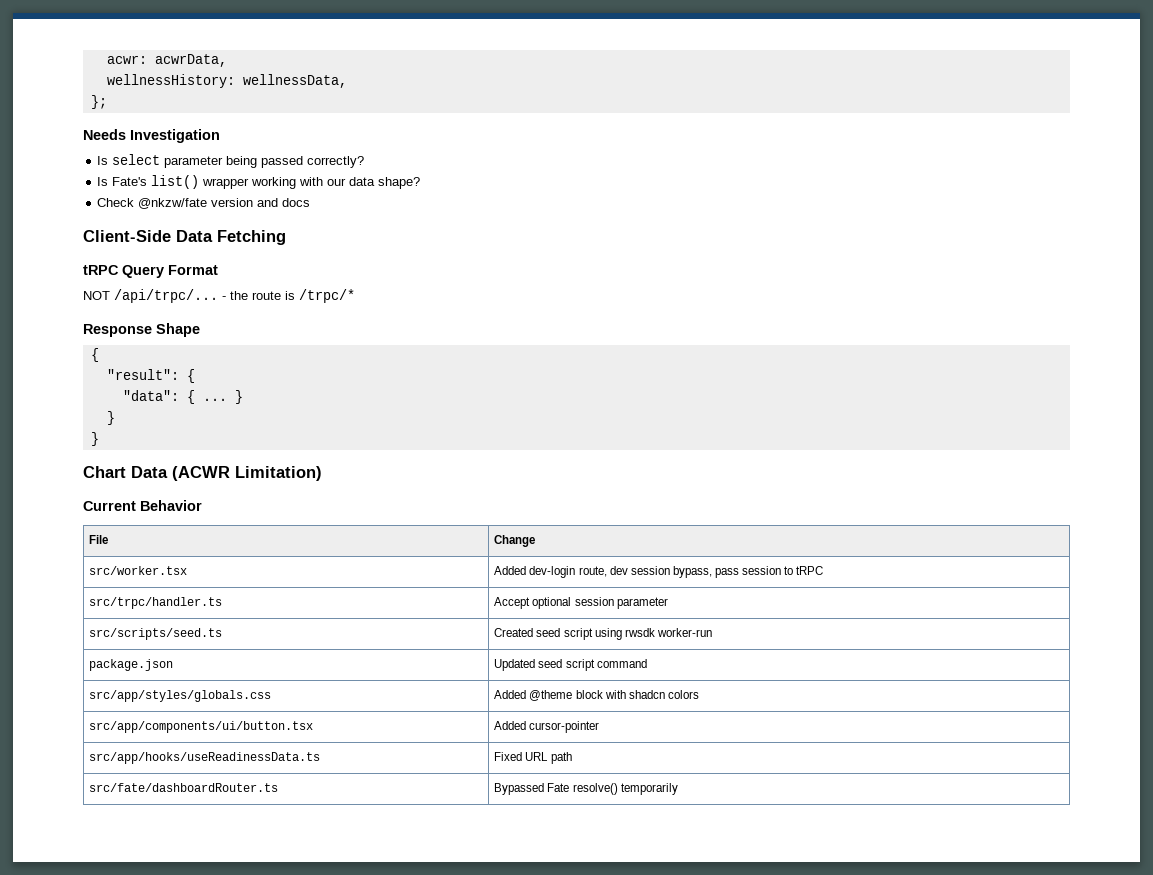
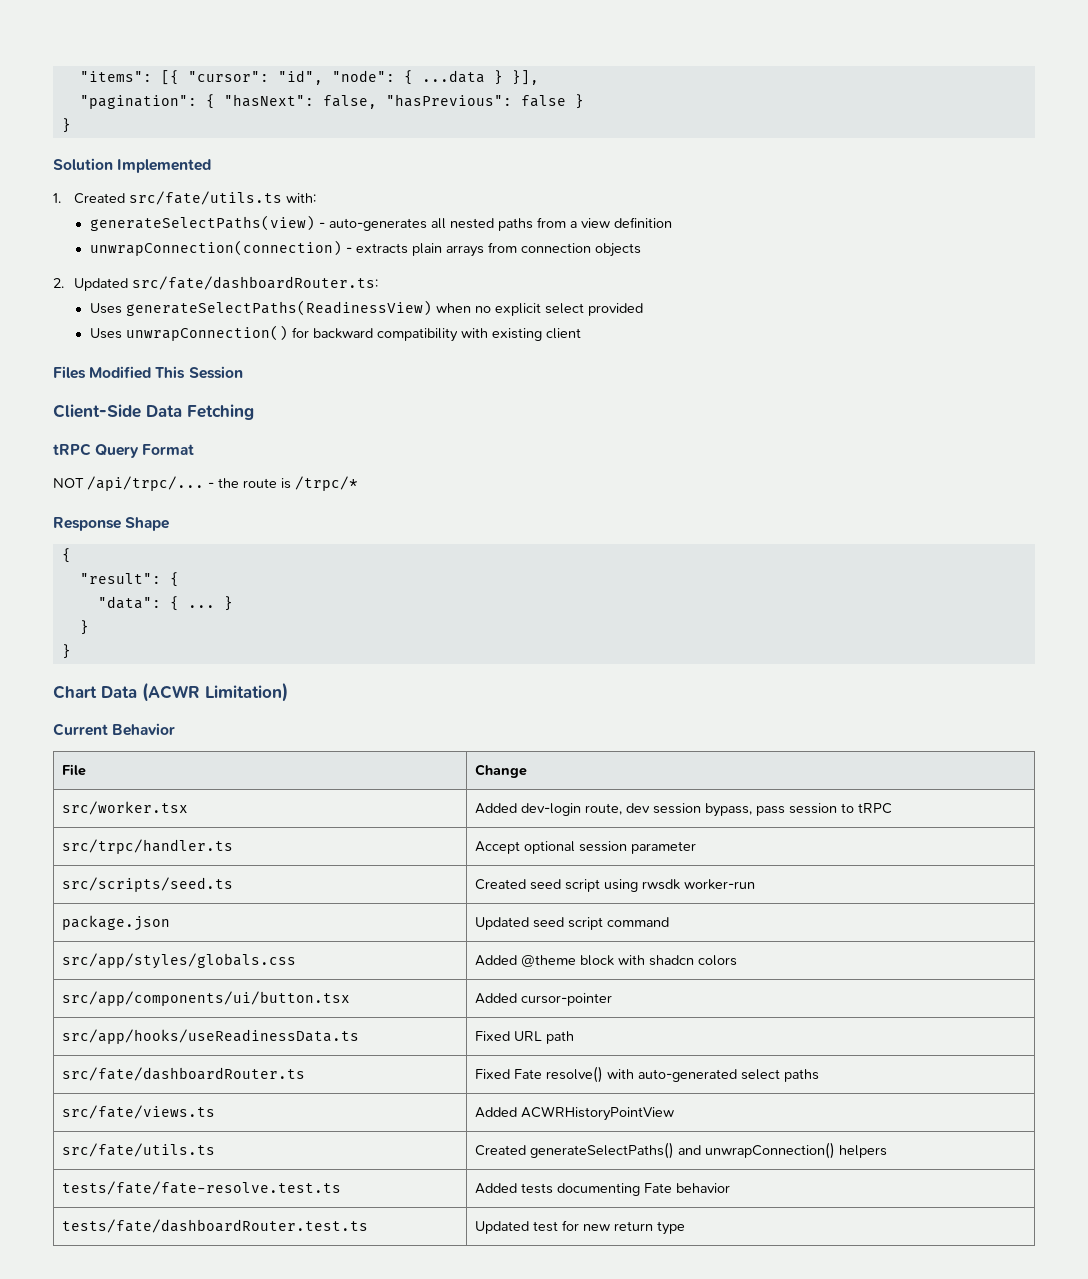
- acwr: acwrData,
- wellnessHistory: wellnessData,
- };
- Needs Investigation
- Is select parameter being passed correctly?
- Is Fate's list() wrapper working with our data shape?
- Check @nkzw/fate version and docs
+ "items": [{ "cursor": "id", "node": { ...data } }],
+ "pagination": { "hasNext": false, "hasPrevious": false }
+ }
+ Solution Implemented
+ 1. Created src/fate/utils.ts with:
+ generateSelectPaths(view) - auto-generates all nested paths from a view definition
+ unwrapConnection(connection) - extracts plain arrays from connection objects
+ 2. Updated src/fate/dashboardRouter.ts:
+ Uses generateSelectPaths(ReadinessView) when no explicit select provided
+ Uses unwrapConnection() for backward compatibility with existing client
+ Files Modified This Session
- src/fate/dashboardRouter.ts | Bypassed Fate resolve() temporarily
+ src/fate/dashboardRouter.ts | Fixed Fate resolve() with auto-generated select paths
+ src/fate/views.ts | Added ACWRHistoryPointView
+ src/fate/utils.ts | Created generateSelectPaths() and unwrapConnection() helpers
+ tests/fate/fate-resolve.test.ts | Added tests documenting Fate behavior
+ tests/fate/dashboardRouter.test.ts | Updated test for new return type

